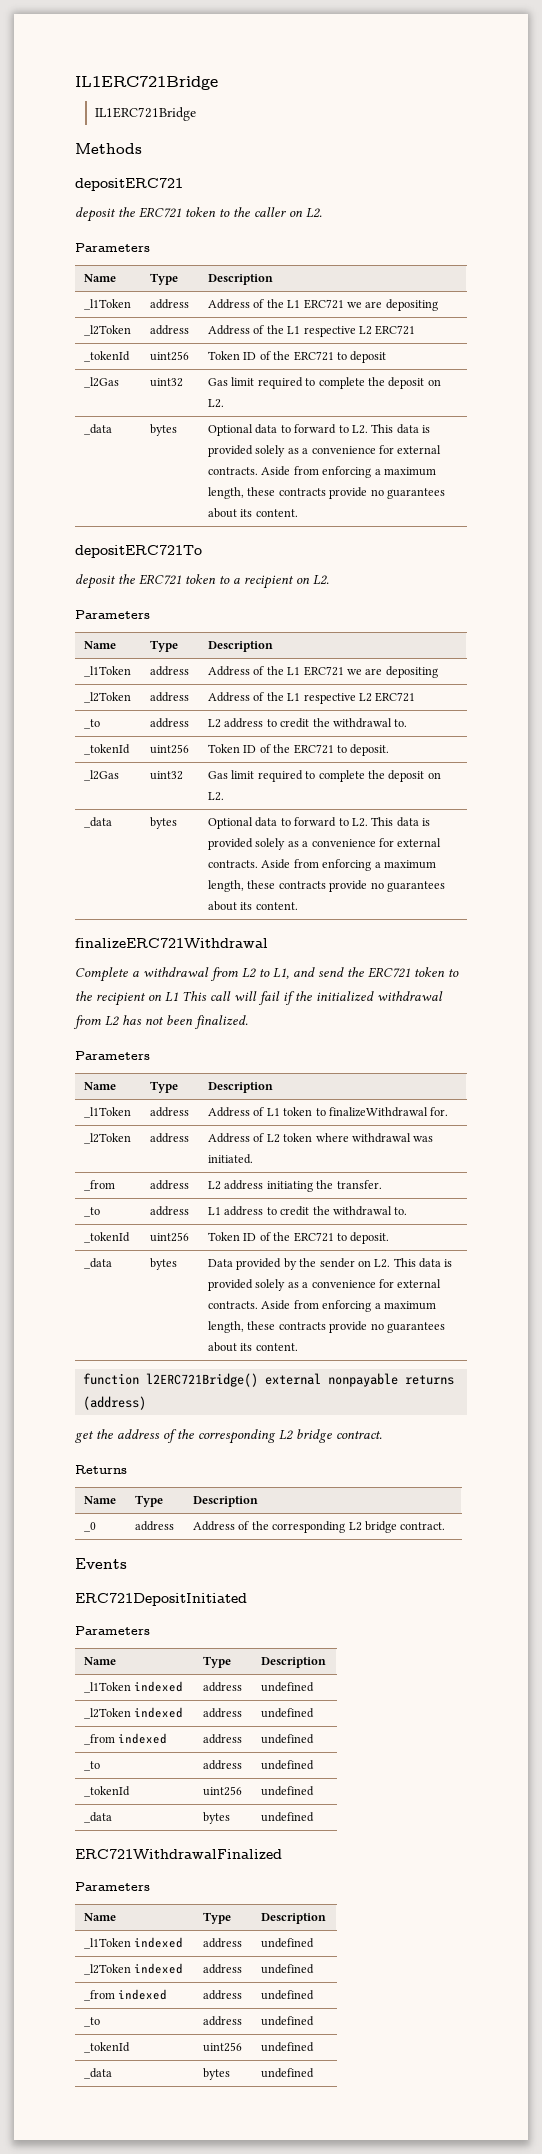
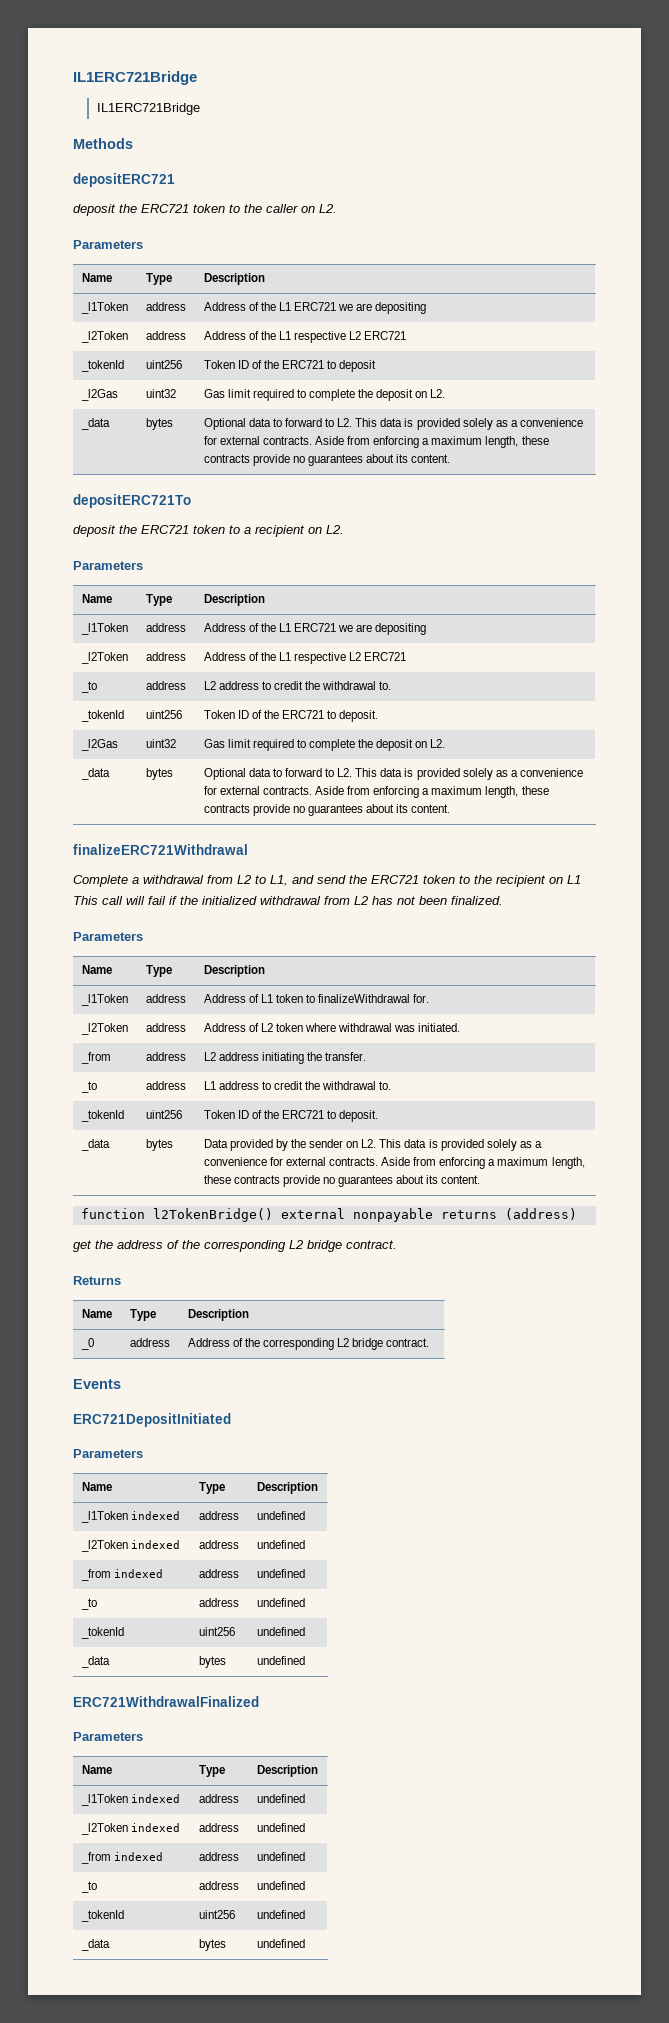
- function l2ERC721Bridge() external nonpayable returns (address)
+ function l2TokenBridge() external nonpayable returns (address)

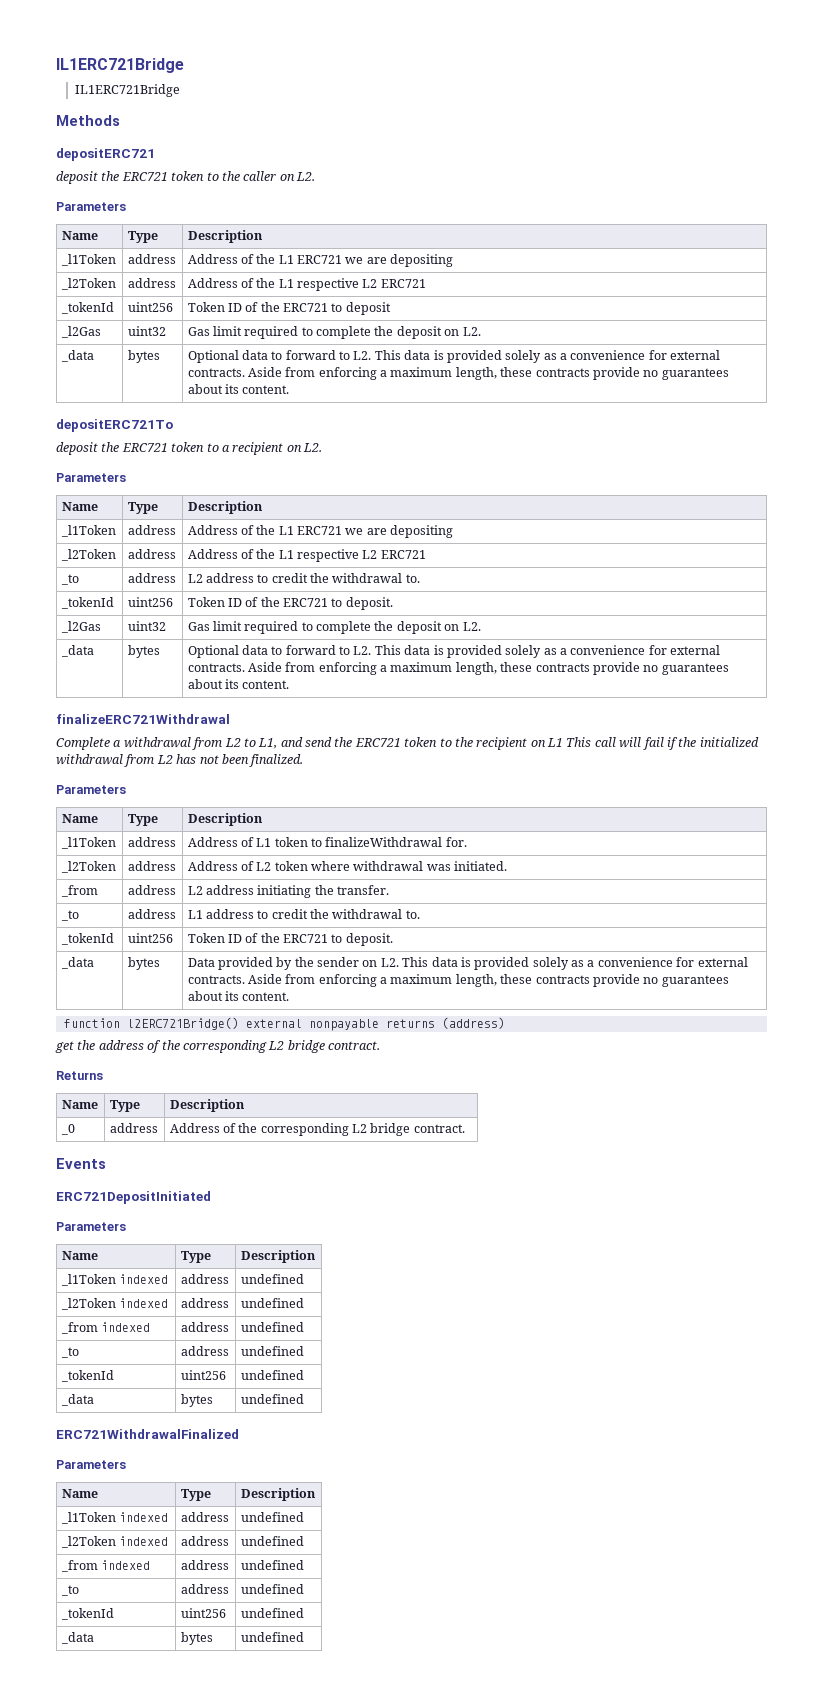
- function l2TokenBridge() external nonpayable returns (address)
+ function l2ERC721Bridge() external nonpayable returns (address)

